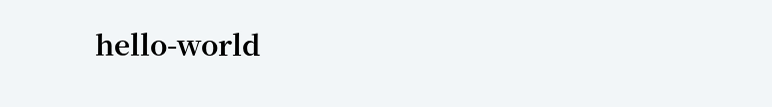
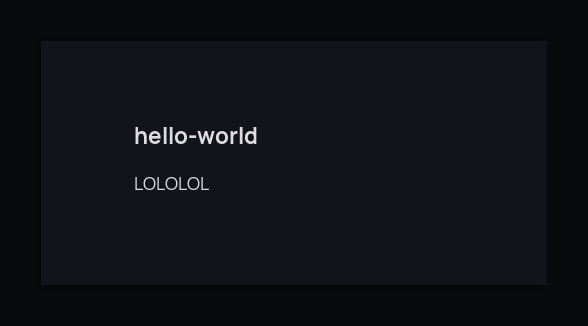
+ LOLOLOL

